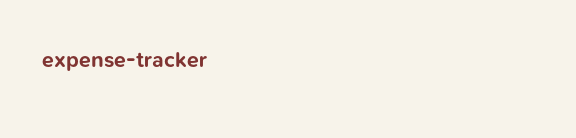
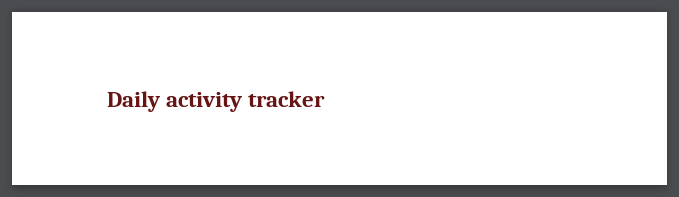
- expense-tracker
+ Daily activity tracker

